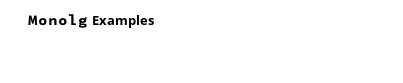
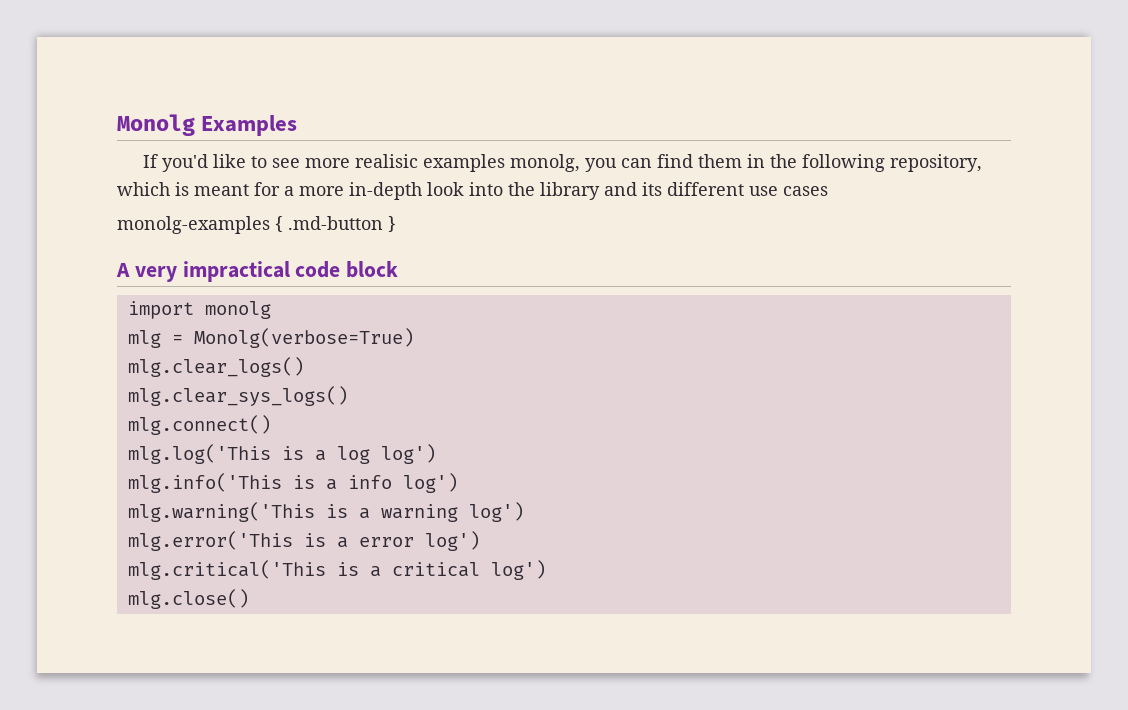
+ If you'd like to see more realisic examples monolg, you can find them in the following repository, which is meant for a more in-depth look into the library and its different use cases
+ monolg-examples { .md-button }
+ A very impractical code block
+ import monolg
+ mlg = Monolg(verbose=True)
+ mlg.clear_logs()
+ mlg.clear_sys_logs()
+ mlg.connect()
+ mlg.log('This is a log log')
+ mlg.info('This is a info log')
+ mlg.warning('This is a warning log')
+ mlg.error('This is a error log')
+ mlg.critical('This is a critical log')
+ mlg.close()

